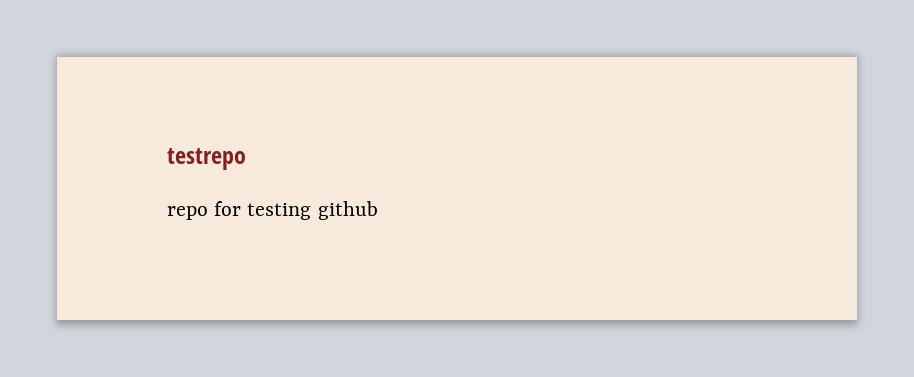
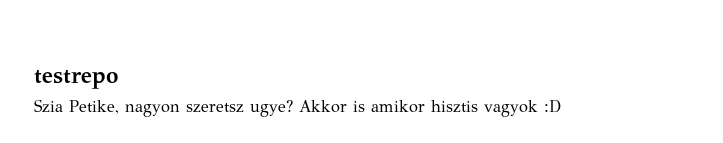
- repo for testing github
+ Szia Petike, nagyon szeretsz ugye? Akkor is amikor hisztis vagyok :D

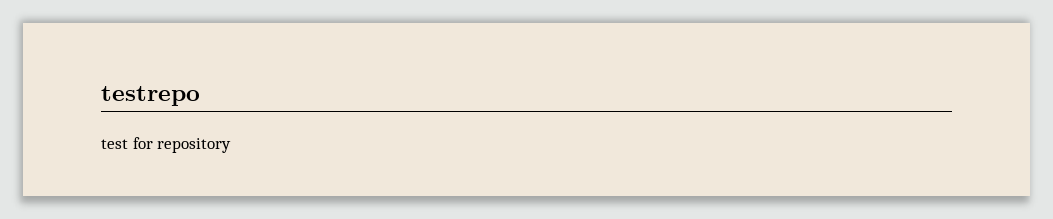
- Szia Petike, nagyon szeretsz ugye? Akkor is amikor hisztis vagyok :D
+ test for repository

